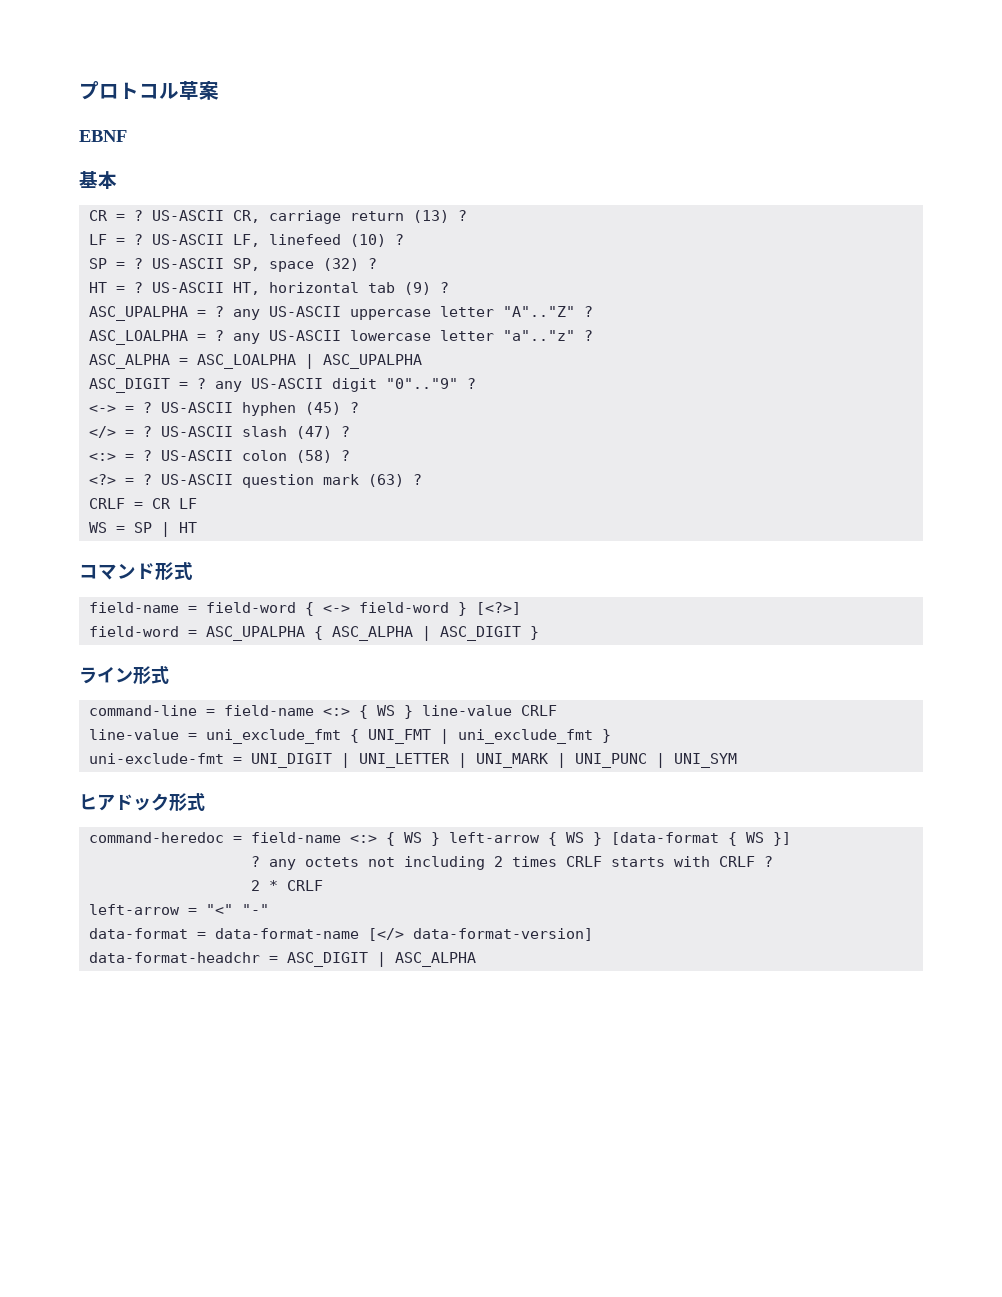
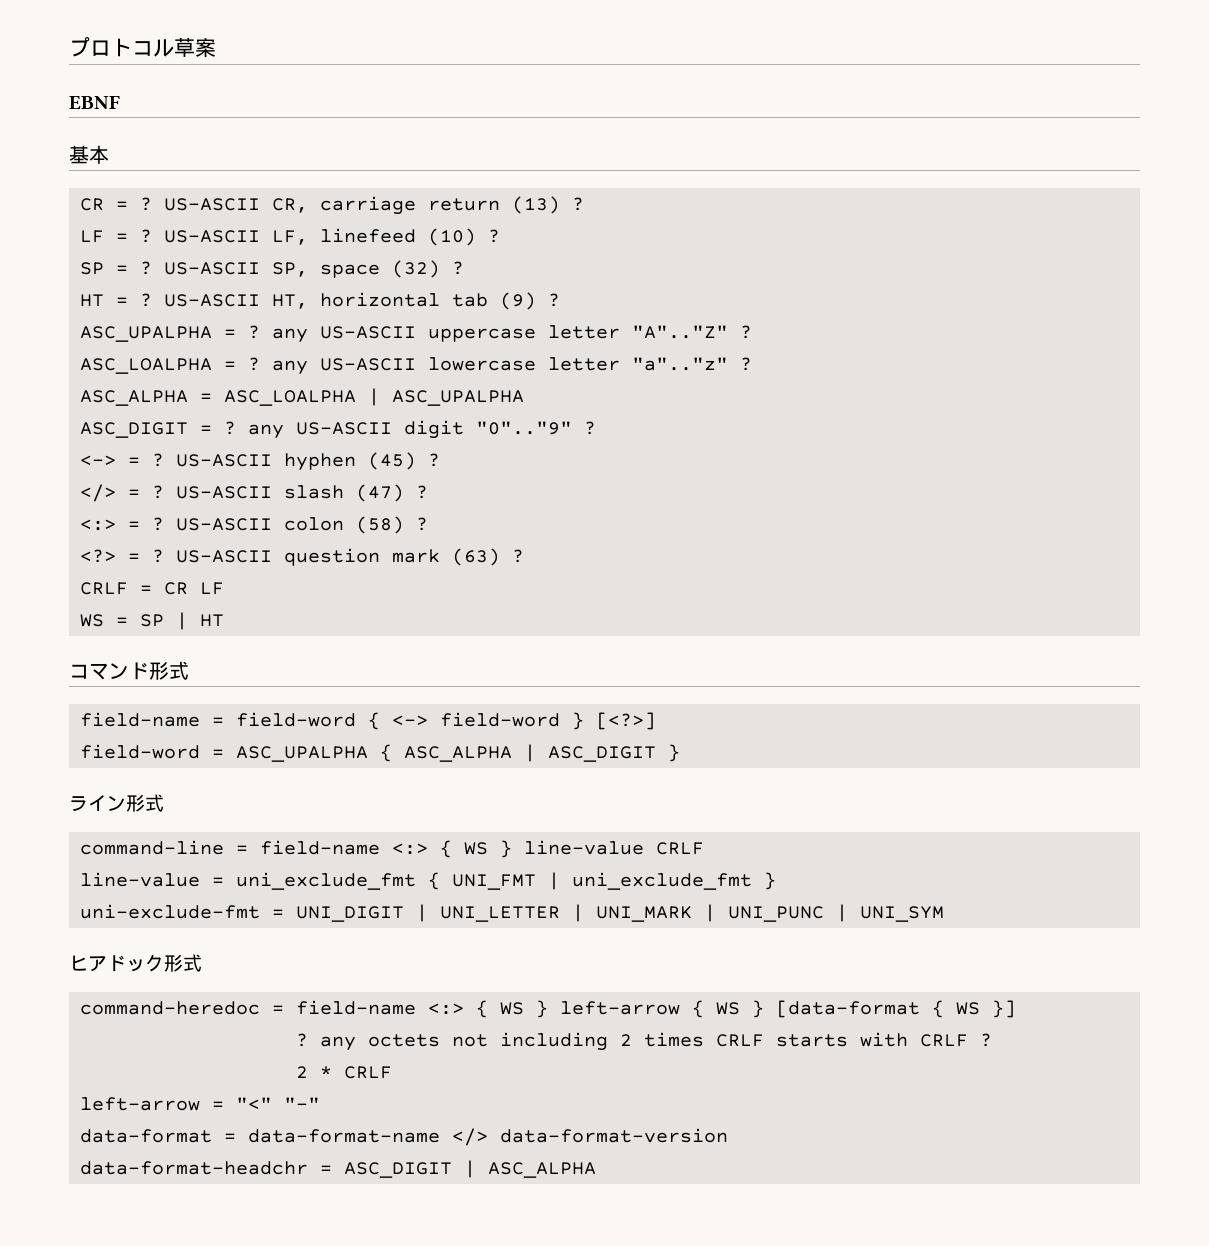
- data-format = data-format-name [</> data-format-version]
+ data-format = data-format-name </> data-format-version

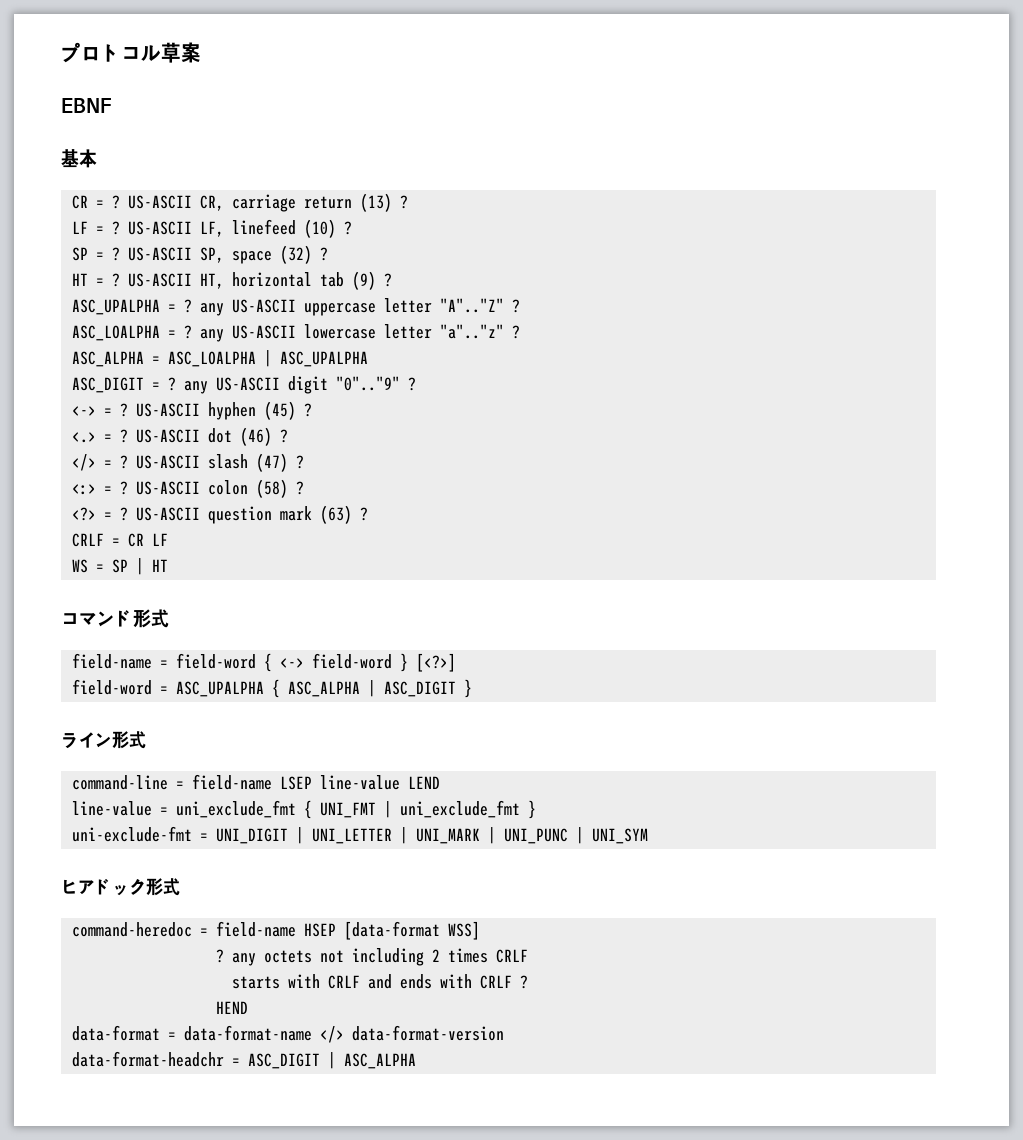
+ <.> = ? US-ASCII dot (46) ?
- command-line = field-name <:> { WS } line-value CRLF
+ command-line = field-name LSEP line-value LEND
- command-heredoc = field-name <:> { WS } left-arrow { WS } [data-format { WS }]
+ command-heredoc = field-name HSEP [data-format WSS]
- ? any octets not including 2 times CRLF starts with CRLF ?
- 2 * CRLF
- left-arrow = "<" "-"
+ ? any octets not including 2 times CRLF
+ starts with CRLF and ends with CRLF ?
+ HEND

